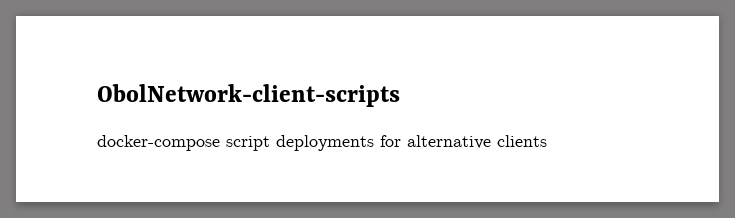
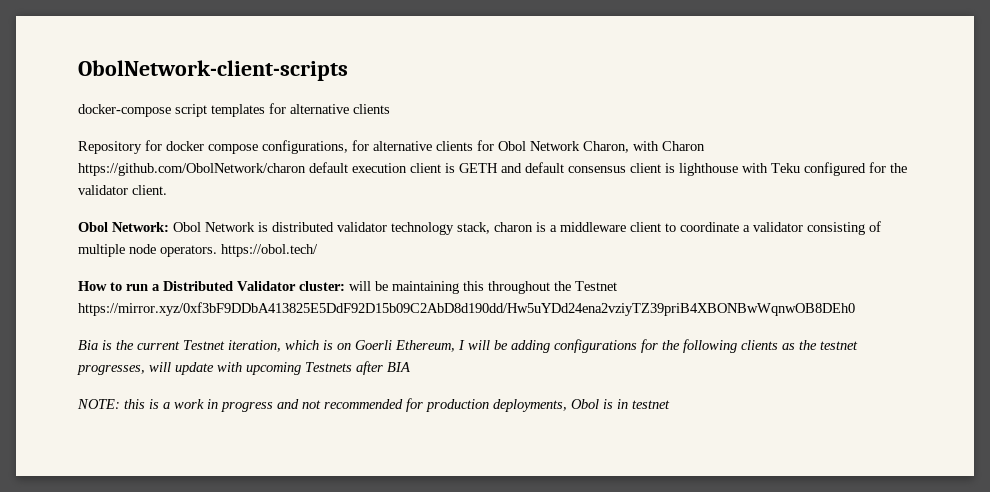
- docker-compose script deployments for alternative clients
+ docker-compose script templates for alternative clients
+ Repository for docker compose configurations, for alternative clients for Obol Network Charon, with Charon https://github.com/ObolNetwork/charon default execution client is GETH and default consensus client is lighthouse with Teku configured for the validator client.
+ Obol Network: Obol Network is distributed validator technology stack, charon is a middleware client to coordinate a validator consisting of multiple node operators. https://obol.tech/
+ How to run a Distributed Validator cluster: will be maintaining this throughout the Testnet https://mirror.xyz/0xf3bF9DDbA413825E5DdF92D15b09C2AbD8d190dd/Hw5uYDd24ena2vziyTZ39priB4XBONBwWqnwOB8DEh0
+ Bia is the current Testnet iteration, which is on Goerli Ethereum, I will be adding configurations for the following clients as the testnet progresses, will update with upcoming Testnets after BIA
+ NOTE: this is a work in progress and not recommended for production deployments, Obol is in testnet

